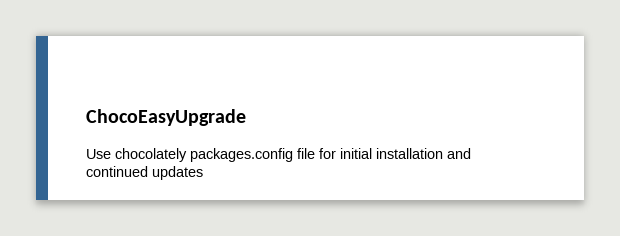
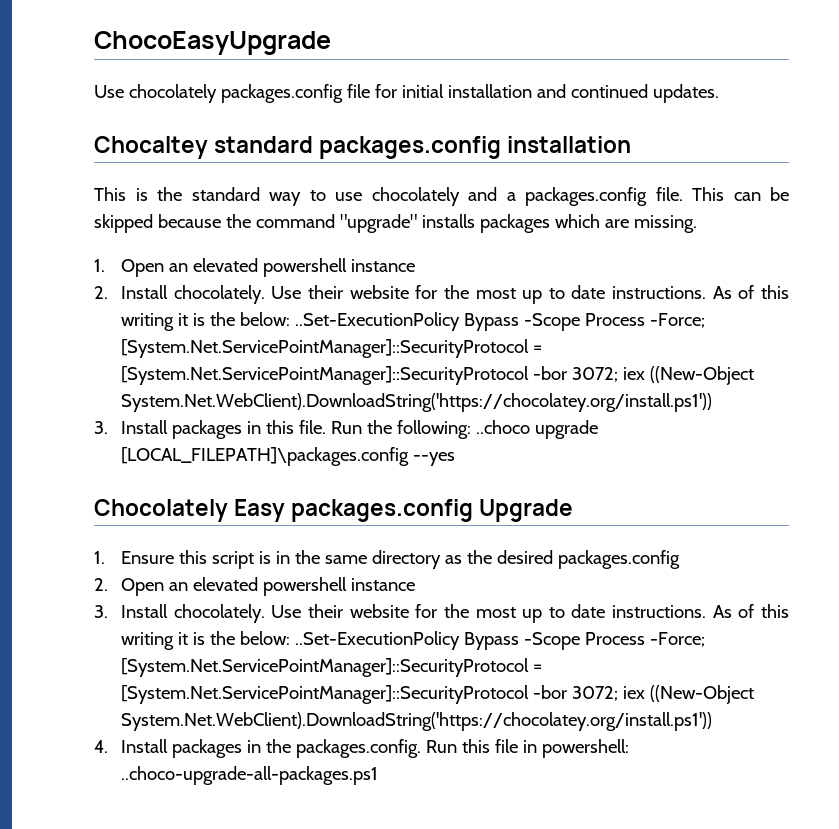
- Use chocolately packages.config file for initial installation and continued updates
+ Use chocolately packages.config file for initial installation and continued updates.
+ Chocaltey standard packages.config installation
+ This is the standard way to use chocolately and a packages.config file. This can be skipped because the command "upgrade" installs packages which are missing.
+ 1. Open an elevated powershell instance
+ 2. Install chocolately. Use their website for the most up to date instructions. As of this writing it is the below: ..Set-ExecutionPolicy Bypass -Scope Process -Force; [System.Net.ServicePointManager]::SecurityProtocol = [System.Net.ServicePointManager]::SecurityProtocol -bor 3072; iex ((New-Object System.Net.WebClient).DownloadString('https://chocolatey.org/install.ps1'))
+ 3. Install packages in this file. Run the following: ..choco upgrade [LOCAL_FILEPATH]\packages.config --yes
+ Chocolately Easy packages.config Upgrade
+ 1. Ensure this script is in the same directory as the desired packages.config
+ 2. Open an elevated powershell instance
+ 3. Install chocolately. Use their website for the most up to date instructions. As of this writing it is the below: ..Set-ExecutionPolicy Bypass -Scope Process -Force; [System.Net.ServicePointManager]::SecurityProtocol = [System.Net.ServicePointManager]::SecurityProtocol -bor 3072; iex ((New-Object System.Net.WebClient).DownloadString('https://chocolatey.org/install.ps1'))
+ 4. Install packages in the packages.config. Run this file in powershell: ..choco-upgrade-all-packages.ps1

